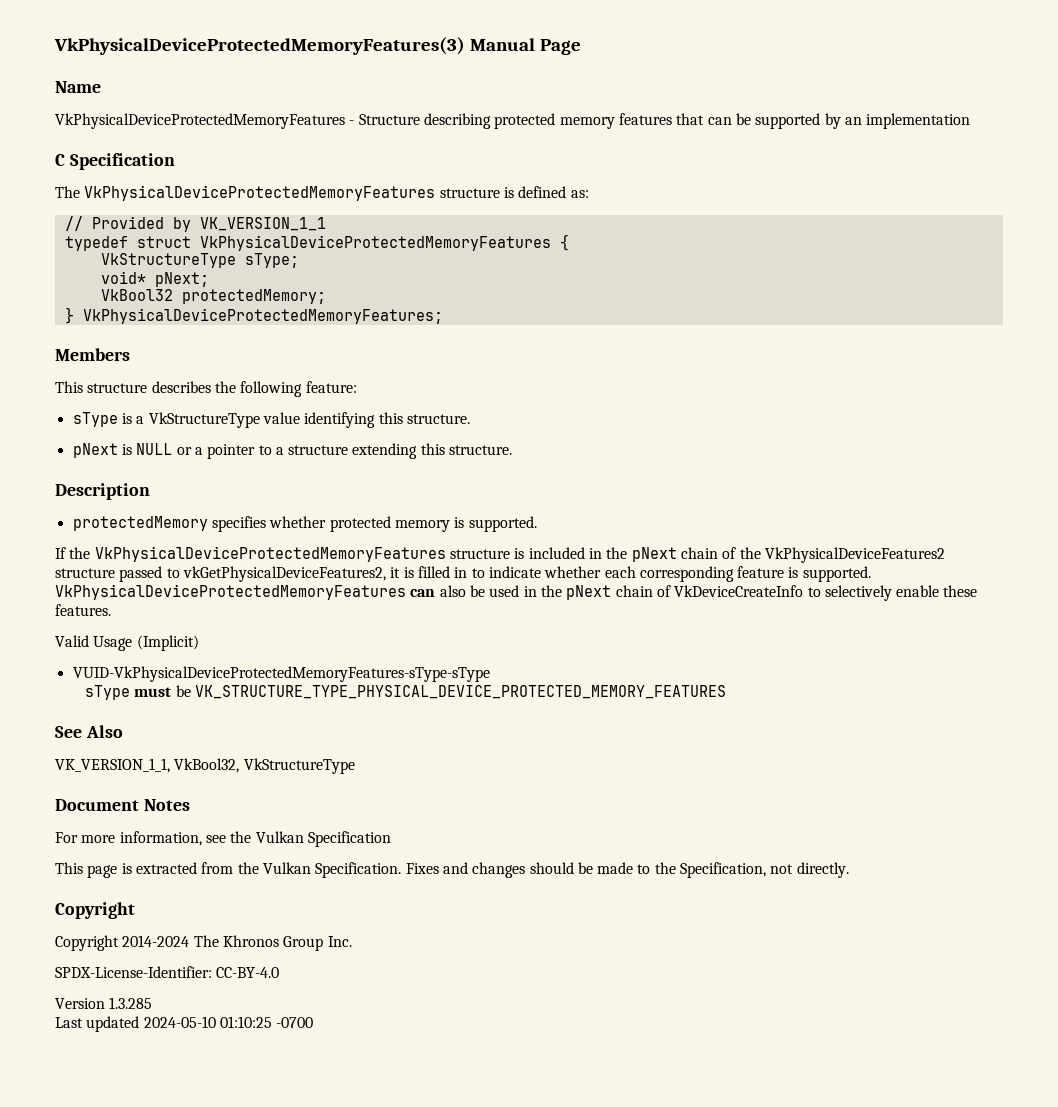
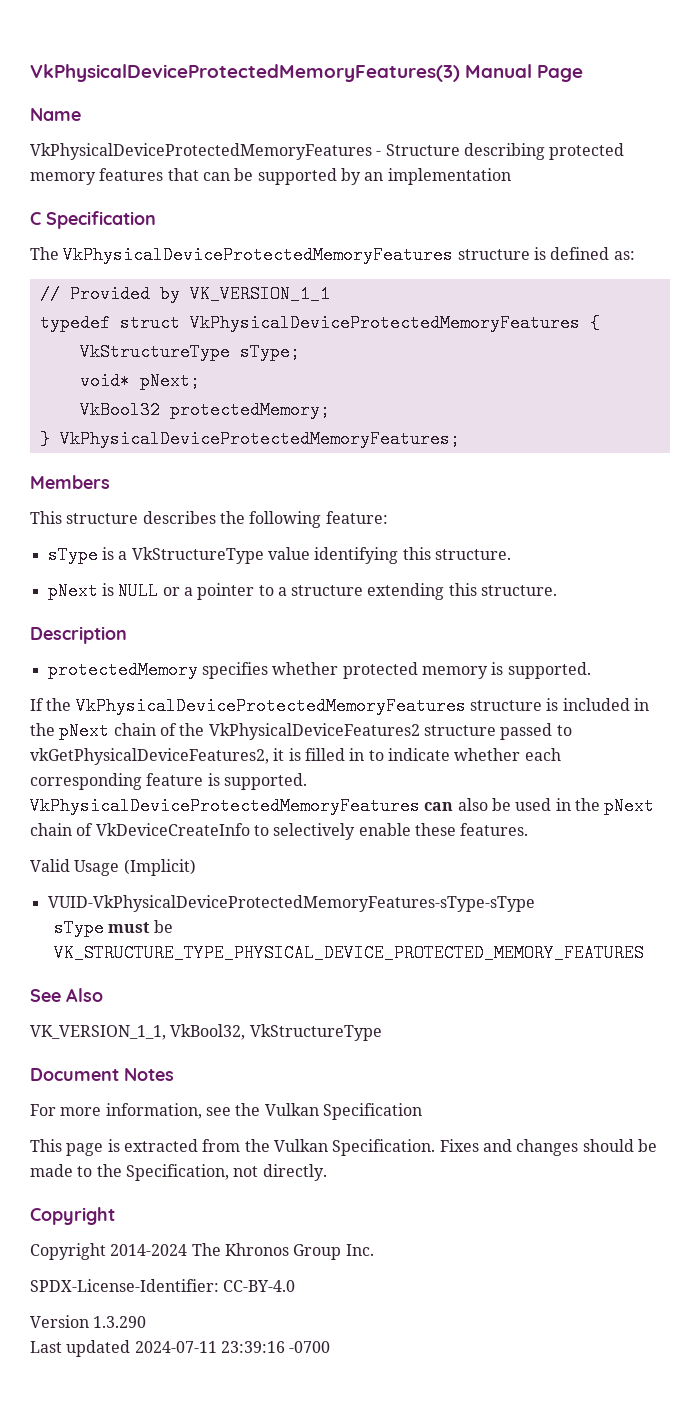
- Version 1.3.285
+ Version 1.3.290
- Last updated 2024-05-10 01:10:25 -0700
+ Last updated 2024-07-11 23:39:16 -0700

